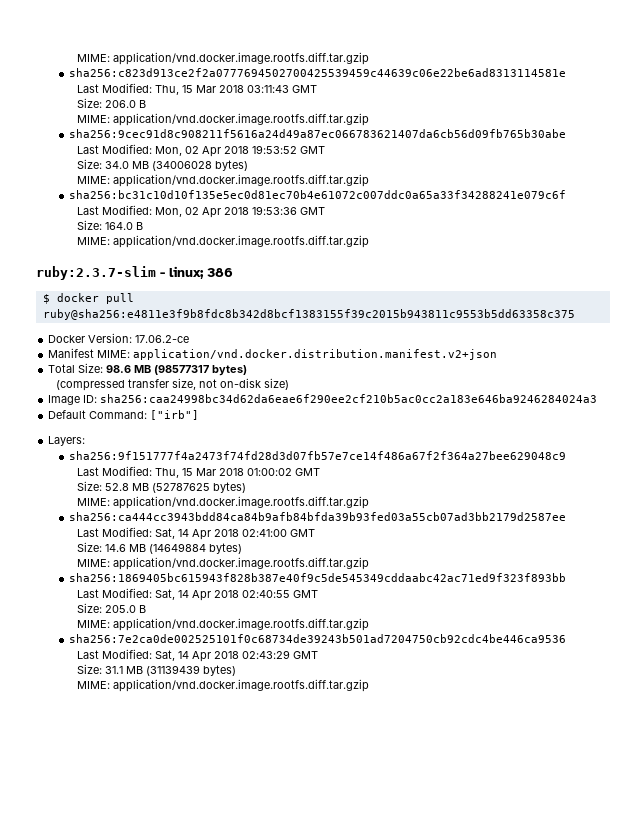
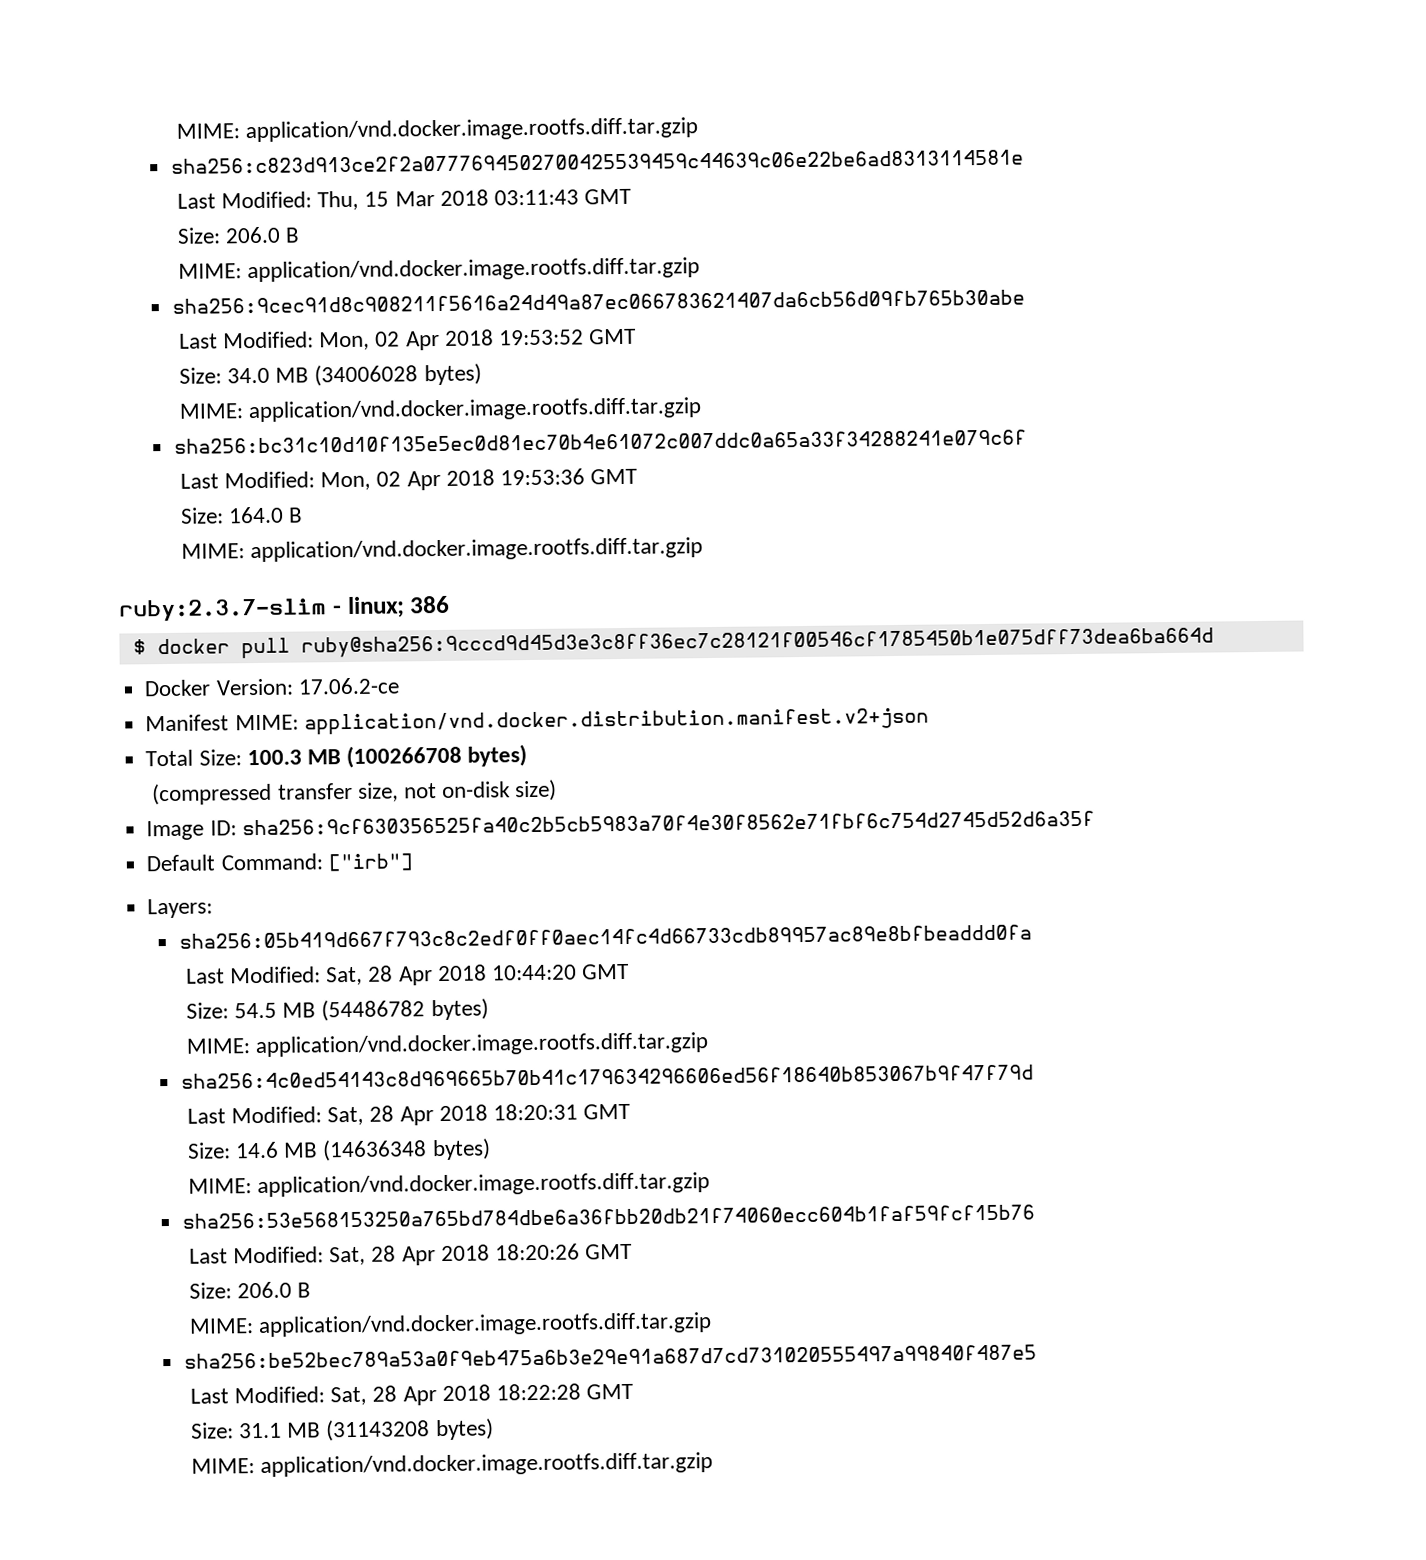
- $ docker pull ruby@sha256:e4811e3f9b8fdc8b342d8bcf1383155f39c2015b943811c9553b5dd63358c375
+ $ docker pull ruby@sha256:9cccd9d45d3e3c8ff36ec7c28121f00546cf1785450b1e075dff73dea6ba664d
- Total Size: 98.6 MB (98577317 bytes)
+ Total Size: 100.3 MB (100266708 bytes)
- Image ID: sha256:caa24998bc34d62da6eae6f290ee2cf210b5ac0cc2a183e646ba9246284024a3
+ Image ID: sha256:9cf630356525fa40c2b5cb5983a70f4e30f8562e71fbf6c754d2745d52d6a35f
- sha256:9f151777f4a2473f74fd28d3d07fb57e7ce14f486a67f2f364a27bee629048c9
- Last Modified: Thu, 15 Mar 2018 01:00:02 GMT
- Size: 52.8 MB (52787625 bytes)
+ sha256:05b419d667f793c8c2edf0ff0aec14fc4d66733cdb89957ac89e8bfbeaddd0fa
+ Last Modified: Sat, 28 Apr 2018 10:44:20 GMT
+ Size: 54.5 MB (54486782 bytes)
  MIME: application/vnd.docker.image.rootfs.diff.tar.gzip
- sha256:ca444cc3943bdd84ca84b9afb84bfda39b93fed03a55cb07ad3bb2179d2587ee
- Last Modified: Sat, 14 Apr 2018 02:41:00 GMT
+ sha256:4c0ed54143c8d969665b70b41c179634296606ed56f18640b853067b9f47f79d
+ Last Modified: Sat, 28 Apr 2018 18:20:31 GMT
- Size: 14.6 MB (14649884 bytes)
+ Size: 14.6 MB (14636348 bytes)
  MIME: application/vnd.docker.image.rootfs.diff.tar.gzip
- sha256:1869405bc615943f828b387e40f9c5de545349cddaabc42ac71ed9f323f893bb
- Last Modified: Sat, 14 Apr 2018 02:40:55 GMT
- Size: 205.0 B
+ sha256:53e568153250a765bd784dbe6a36fbb20db21f74060ecc604b1faf59fcf15b76
+ Last Modified: Sat, 28 Apr 2018 18:20:26 GMT
+ Size: 206.0 B
  MIME: application/vnd.docker.image.rootfs.diff.tar.gzip
- sha256:7e2ca0de002525101f0c68734de39243b501ad7204750cb92cdc4be446ca9536
- Last Modified: Sat, 14 Apr 2018 02:43:29 GMT
+ sha256:be52bec789a53a0f9eb475a6b3e29e91a687d7cd731020555497a99840f487e5
+ Last Modified: Sat, 28 Apr 2018 18:22:28 GMT
- Size: 31.1 MB (31139439 bytes)
+ Size: 31.1 MB (31143208 bytes)

